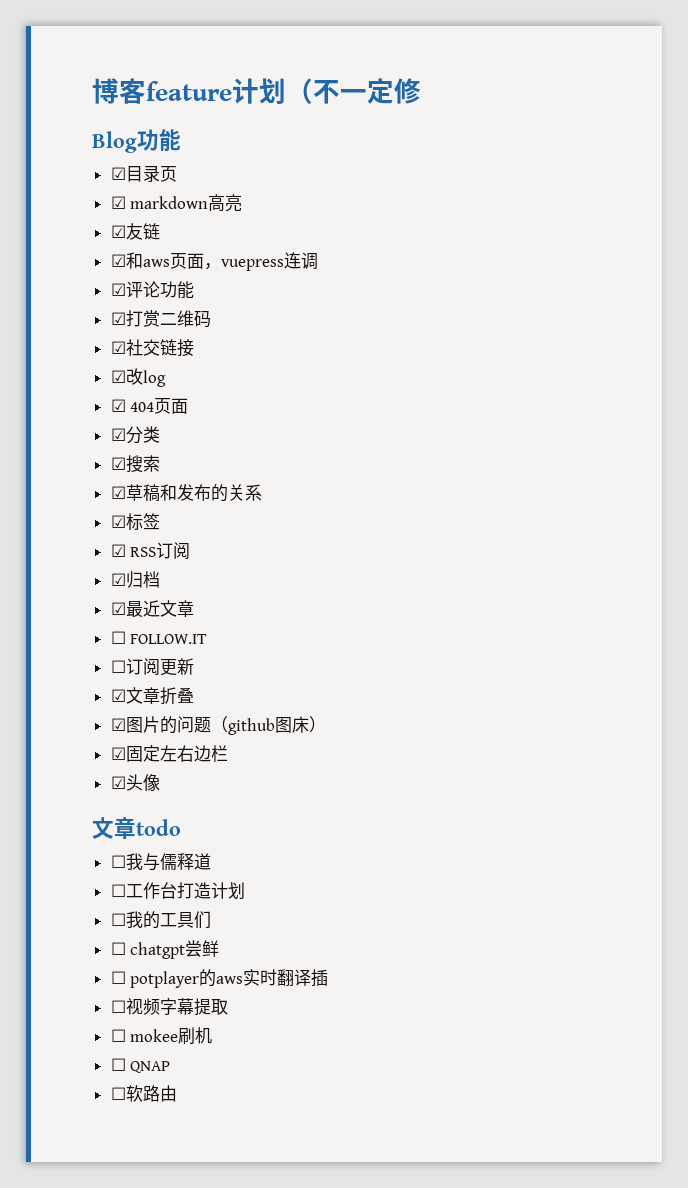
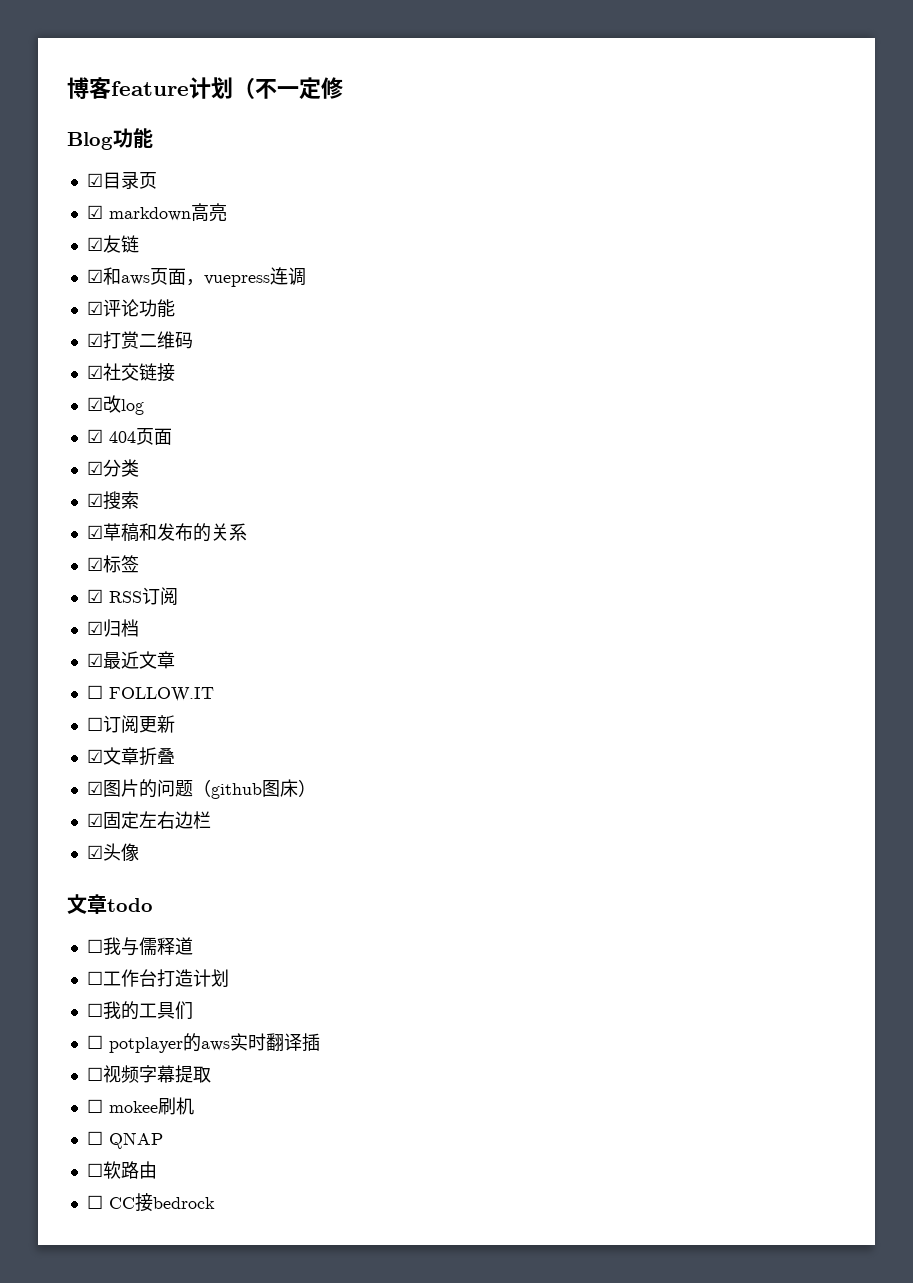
- ☐ chatgpt尝鲜
+ ☐ CC接bedrock

